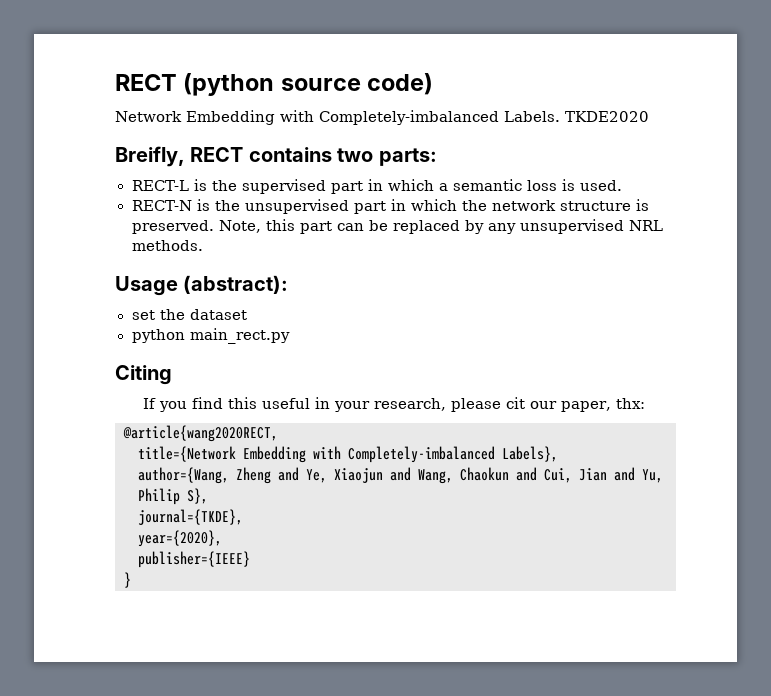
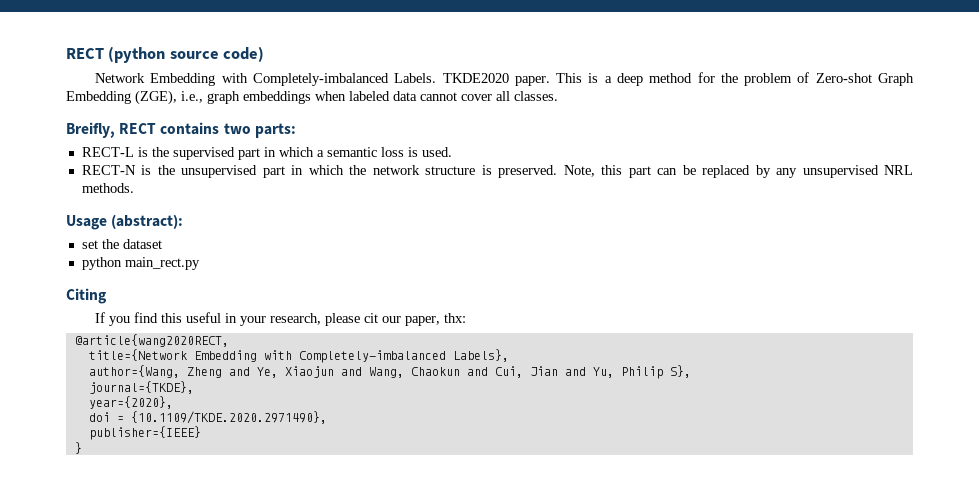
- TKDE2020
+ TKDE2020 paper. This is a deep method for the problem of Zero-shot Graph Embedding (ZGE), i.e., graph embeddings when labeled data cannot cover all classes.
+ doi = {10.1109/TKDE.2020.2971490},

